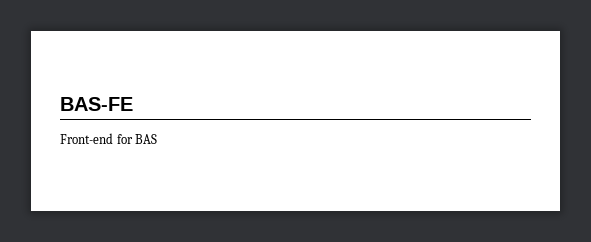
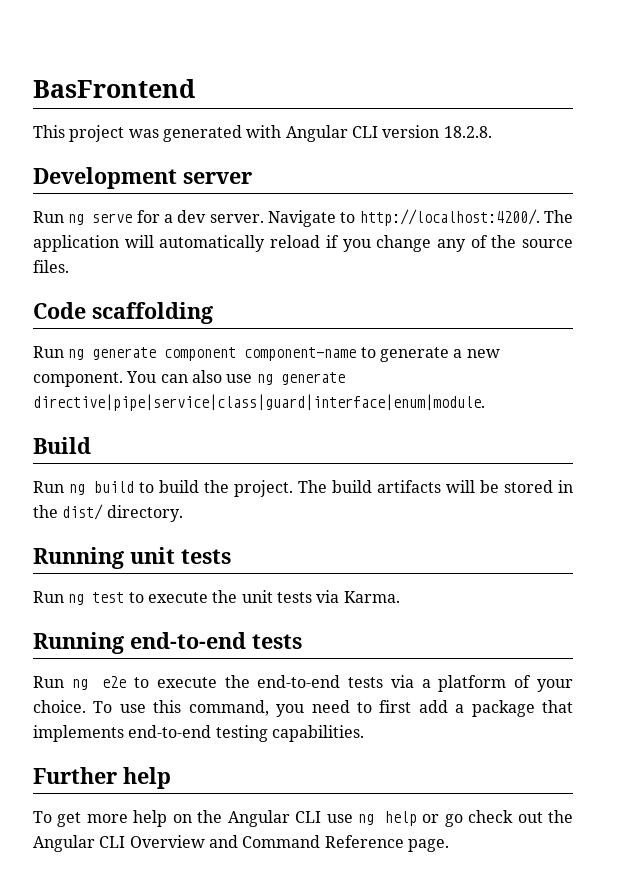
- BAS-FE
- Front-end for BAS
+ BasFrontend
+ This project was generated with Angular CLI version 18.2.8.
+ Development server
+ Run ng serve for a dev server. Navigate to http://localhost:4200/. The application will automatically reload if you change any of the source files.
+ Code scaffolding
+ Run ng generate component component-name to generate a new component. You can also use ng generate directive|pipe|service|class|guard|interface|enum|module.
+ Build
+ Run ng build to build the project. The build artifacts will be stored in the dist/ directory.
+ Running unit tests
+ Run ng test to execute the unit tests via Karma.
+ Running end-to-end tests
+ Run ng e2e to execute the end-to-end tests via a platform of your choice. To use this command, you need to first add a package that implements end-to-end testing capabilities.
+ Further help
+ To get more help on the Angular CLI use ng help or go check out the Angular CLI Overview and Command Reference page.

